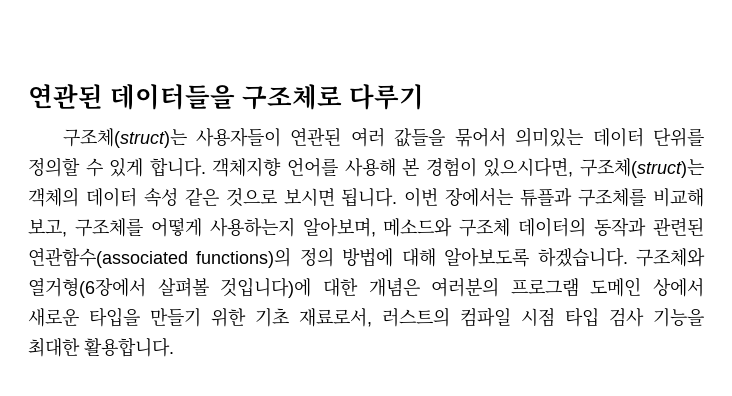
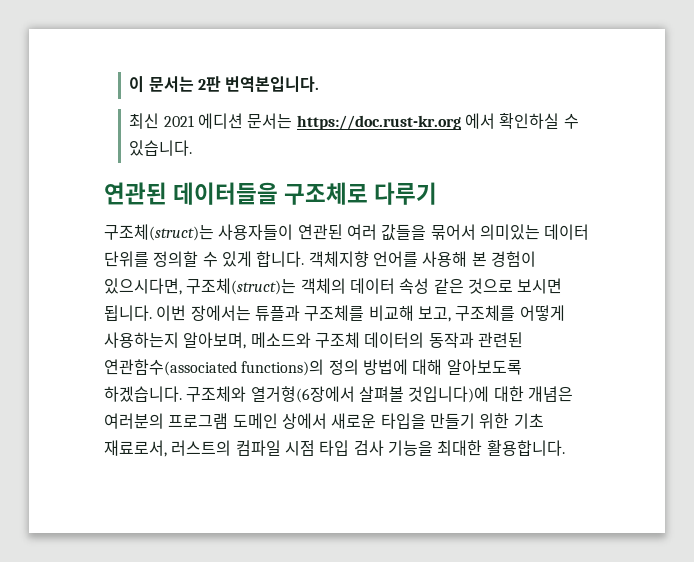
+ 이 문서는 2판 번역본입니다.
+ 최신 2021 에디션 문서는 https://doc.rust-kr.org 에서 확인하실 수 있습니다.

